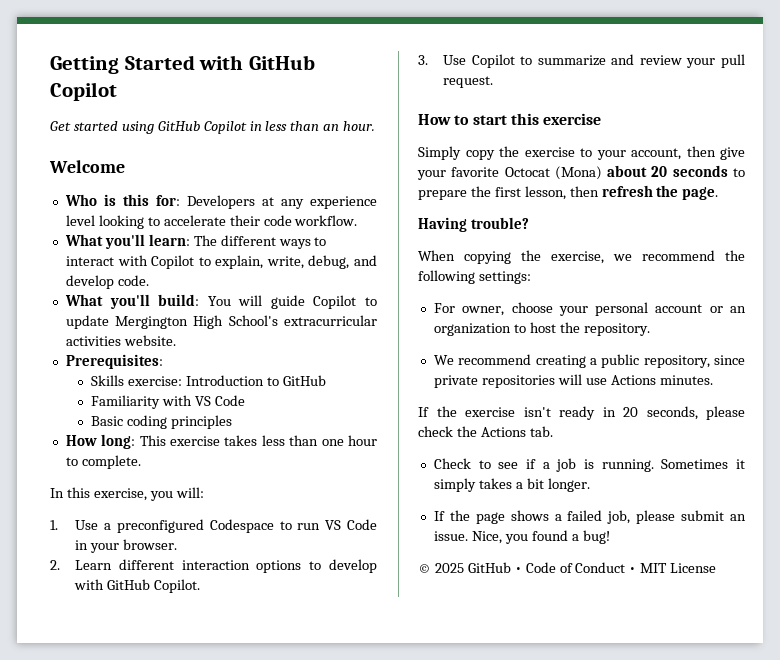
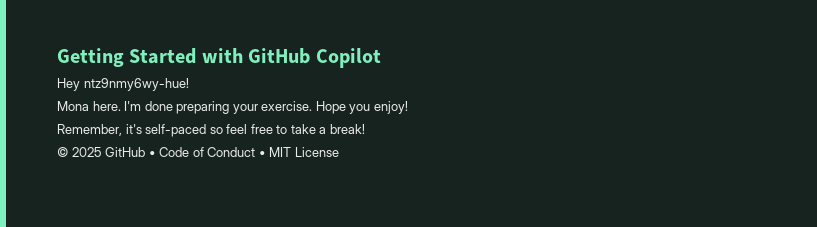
- Get started using GitHub Copilot in less than an hour.
- Welcome
- Who is this for: Developers at any experience level looking to accelerate their code workflow.
- What you'll learn: The different ways to interact with Copilot to explain, write, debug, and develop code.
- What you'll build: You will guide Copilot to update Mergington High School's extracurricular activities website.
- Prerequisites:
- Skills exercise: Introduction to GitHub
- Familiarity with VS Code
- Basic coding principles
- How long: This exercise takes less than one hour to complete.
- In this exercise, you will:
- 1. Use a preconfigured Codespace to run VS Code in your browser.
- 2. Learn different interaction options to develop with GitHub Copilot.
- 3. Use Copilot to summarize and review your pull request.
- How to start this exercise
- Simply copy the exercise to your account, then give your favorite Octocat (Mona) about 20 seconds to prepare the first lesson, then refresh the page.
- Having trouble?
- When copying the exercise, we recommend the following settings:
- For owner, choose your personal account or an organization to host the repository.
- We recommend creating a public repository, since private repositories will use Actions minutes.
- If the exercise isn't ready in 20 seconds, please check the Actions tab.
- Check to see if a job is running. Sometimes it simply takes a bit longer.
- If the page shows a failed job, please submit an issue. Nice, you found a bug!
+ Hey ntz9nmy6wy-hue!
+ Mona here. I'm done preparing your exercise. Hope you enjoy!
+ Remember, it's self-paced so feel free to take a break!

